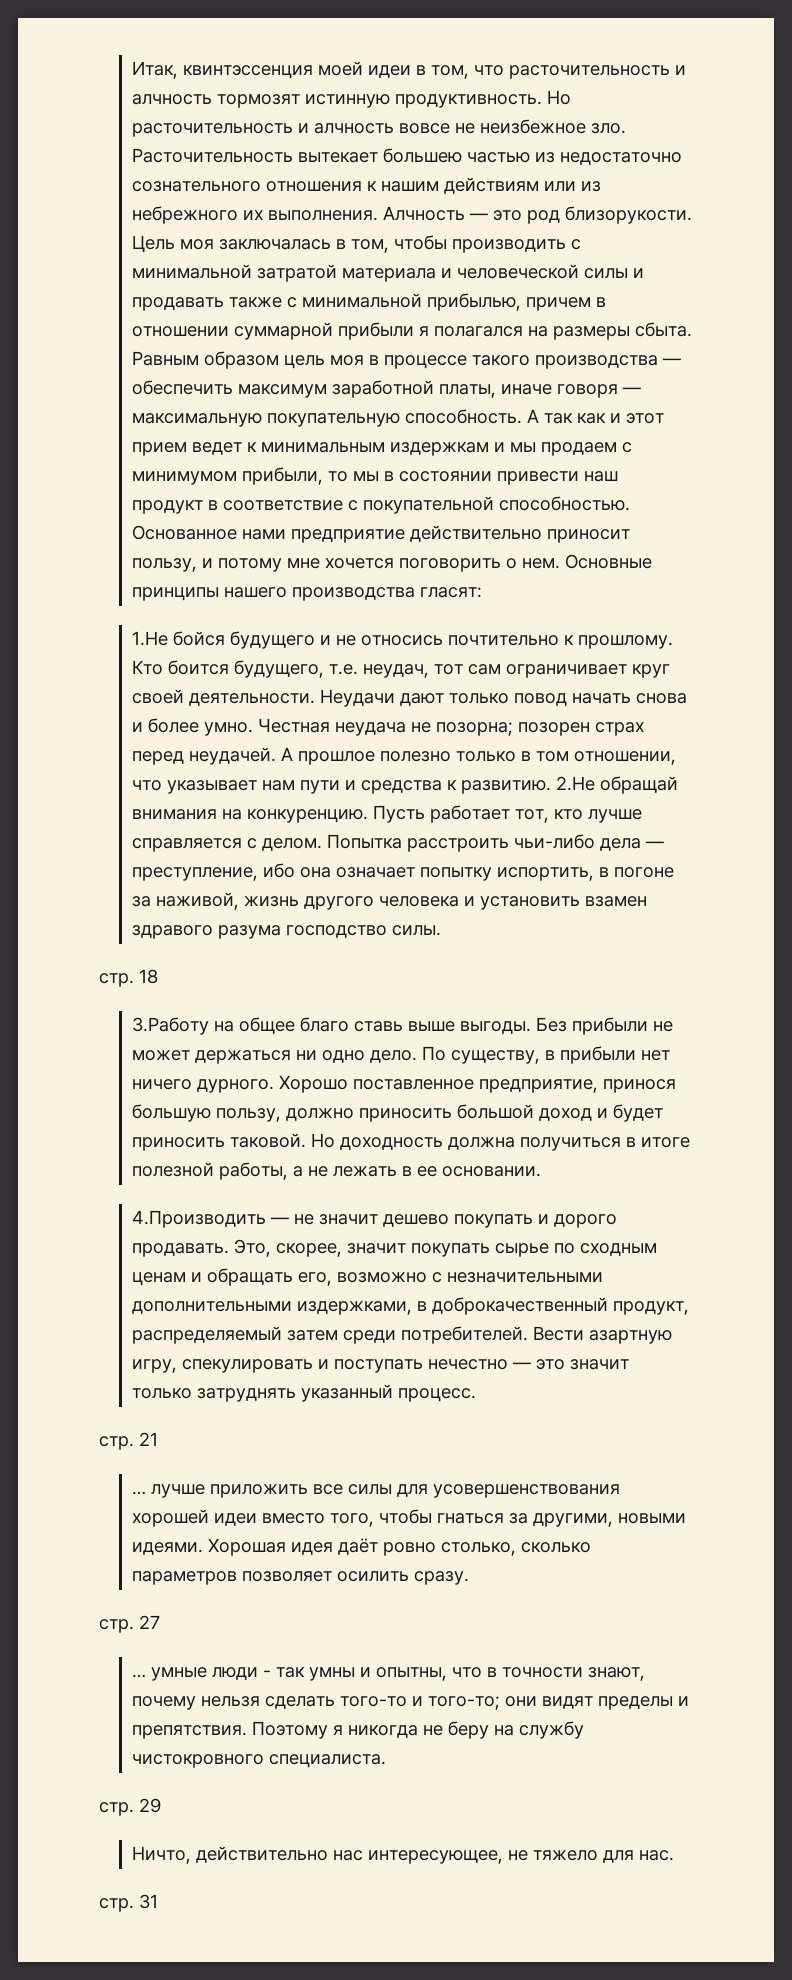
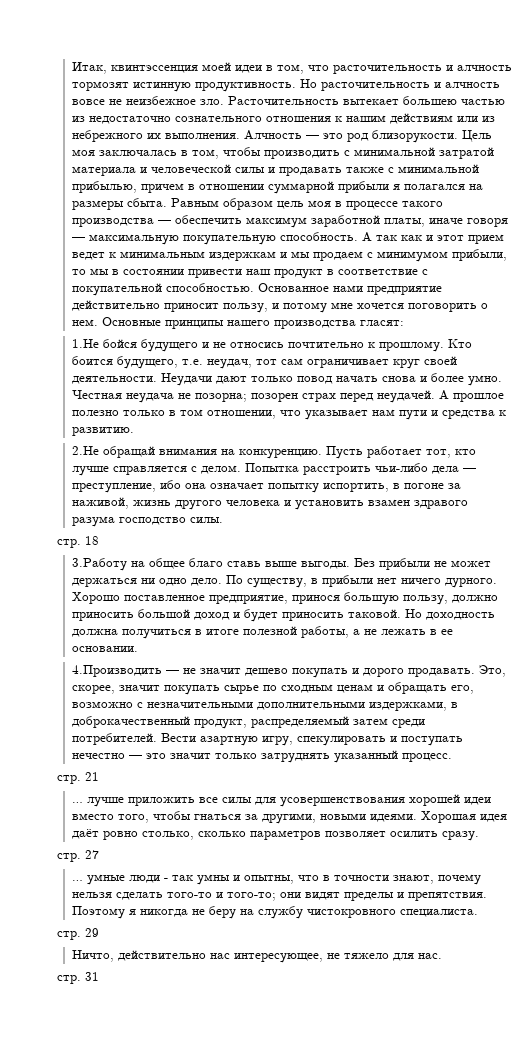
- А прошлое полезно только в том отношении, что указывает нам пути и средства к развитию. 2.Не обращай внимания на конкуренцию.
+ А прошлое полезно только в том отношении, что указывает нам пути и средства к развитию.
+ 2.Не обращай внимания на конкуренцию.

